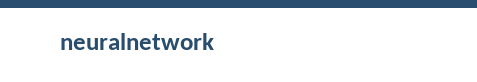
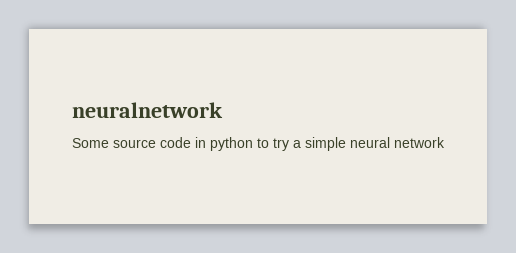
+ Some source code in python to try a simple neural network

